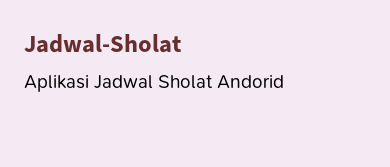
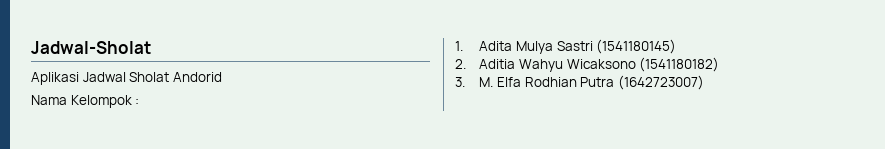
+ Nama Kelompok :
+ 1. Adita Mulya Sastri (1541180145)
+ 2. Aditia Wahyu Wicaksono (1541180182)
+ 3. M. Elfa Rodhian Putra (1642723007)

